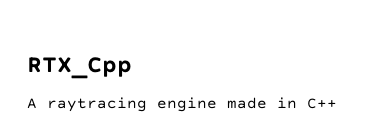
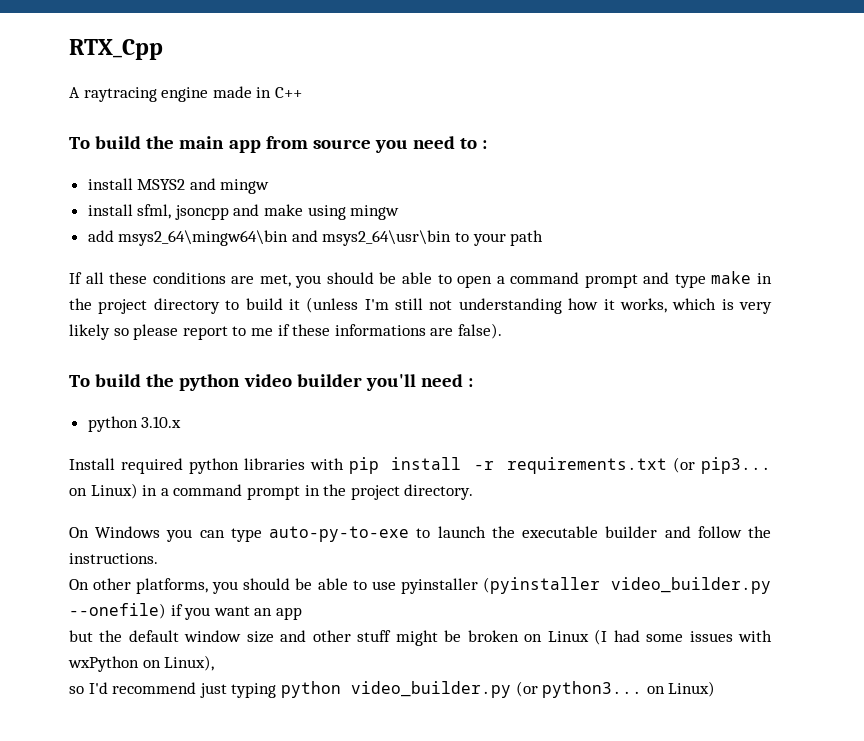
+ To build the main app from source you need to :
+ install MSYS2 and mingw
+ install sfml, jsoncpp and make using mingw
+ add msys2_64\mingw64\bin and msys2_64\usr\bin to your path
+ If all these conditions are met, you should be able to open a command prompt and type make in the project directory to build it (unless I'm still not understanding how it works, which is very likely so please report to me if these informations are false).
+ To build the python video builder you'll need :
+ python 3.10.x
+ Install required python libraries with pip install -r requirements.txt (or pip3... on Linux) in a command prompt in the project directory.
+ On Windows you can type auto-py-to-exe to launch the executable builder and follow the instructions.
+ On other platforms, you should be able to use pyinstaller (pyinstaller video_builder.py --onefile) if you want an app
+ but the default window size and other stuff might be broken on Linux (I had some issues with wxPython on Linux),
+ so I'd recommend just typing python video_builder.py (or python3... on Linux)

